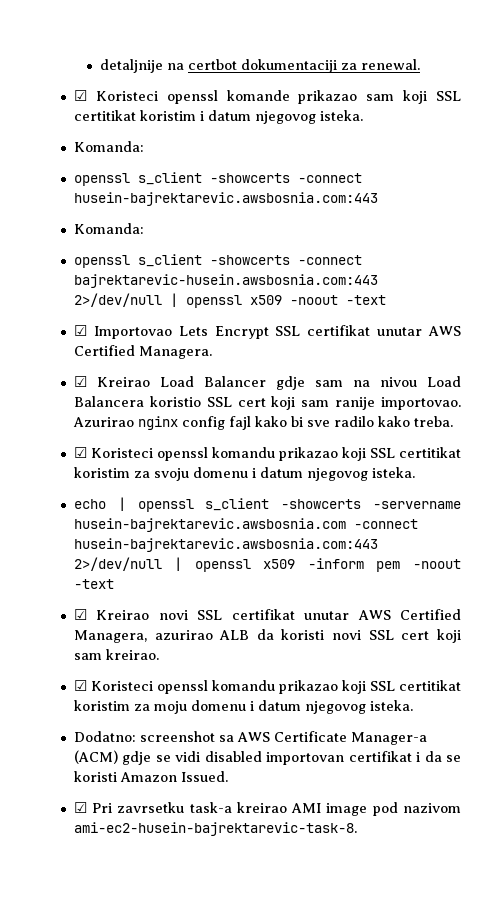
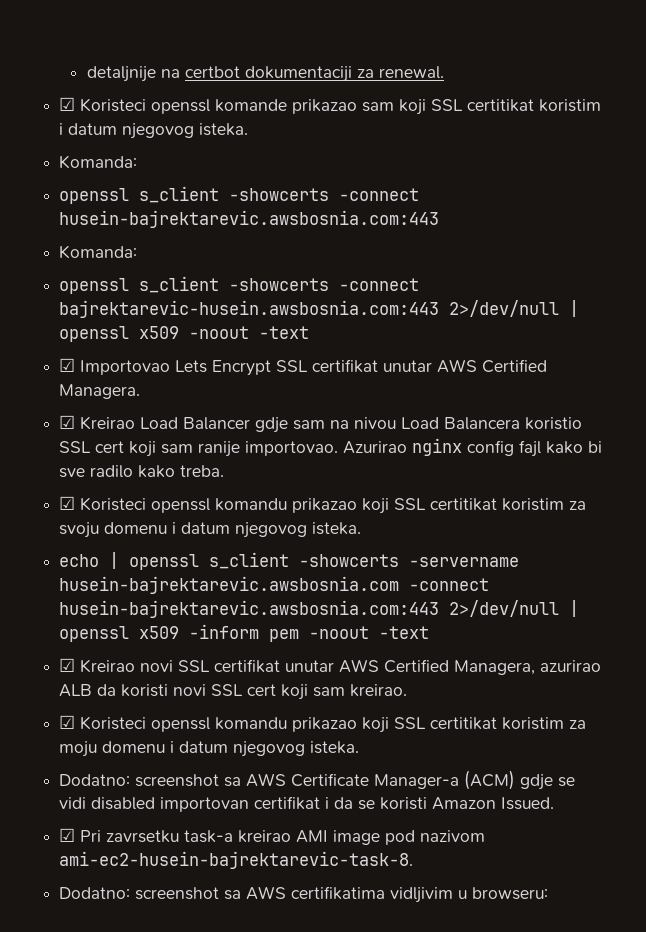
+ Dodatno: screenshot sa AWS certifikatima vidljivim u browseru:

